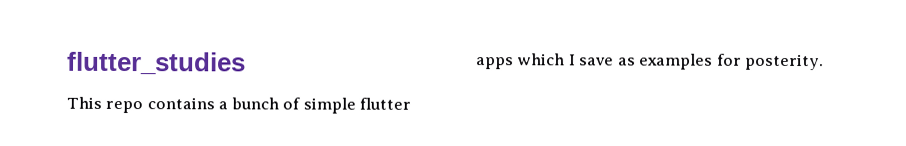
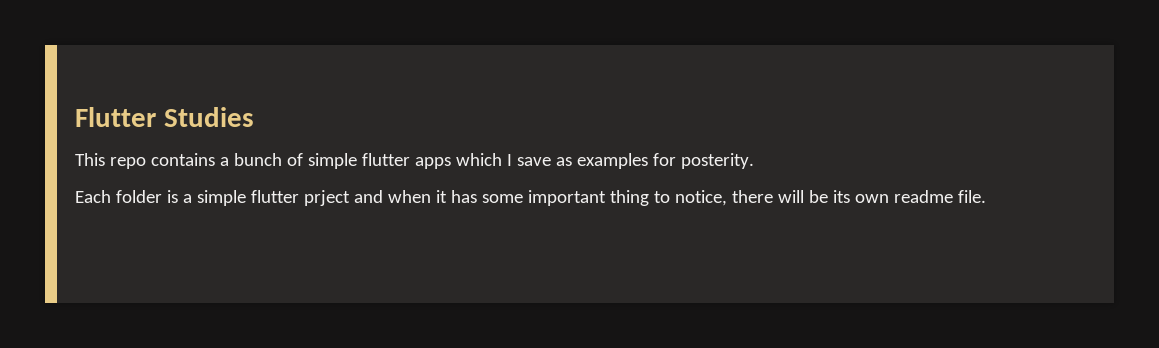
- flutter_studies
+ Flutter Studies
+ Each folder is a simple flutter prject and when it has some important thing to notice, there will be its own readme file.

